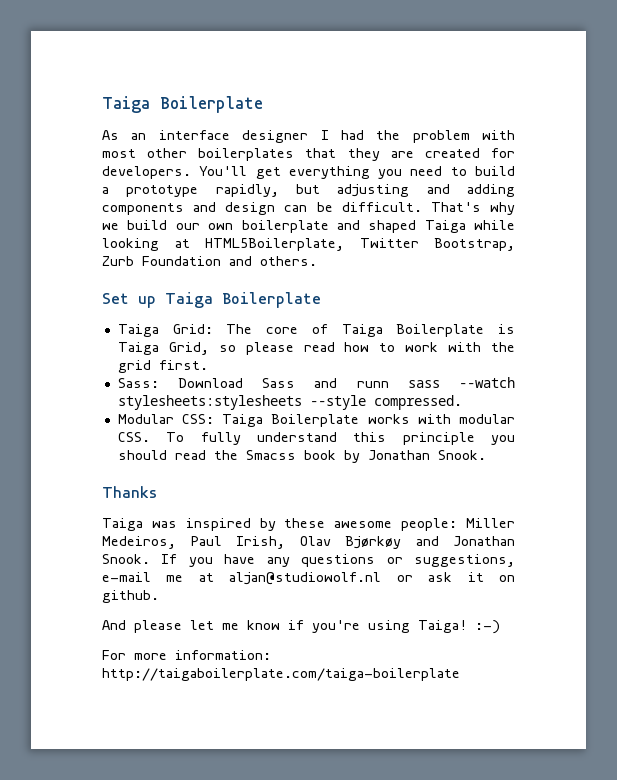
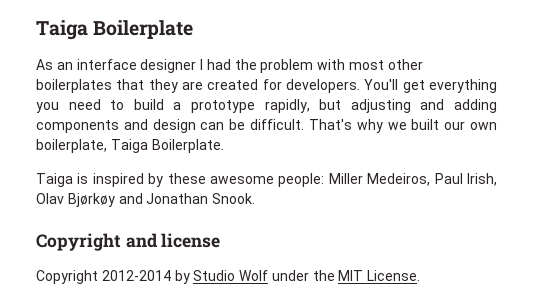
- That's why we build our own boilerplate and shaped Taiga while looking at HTML5Boilerplate, Twitter Bootstrap, Zurb Foundation and others.
- Set up Taiga Boilerplate
- Taiga Grid: The core of Taiga Boilerplate is Taiga Grid, so please read how to work with the grid first.
- Sass: Download Sass and runn sass --watch stylesheets:stylesheets --style compressed.
- Modular CSS: Taiga Boilerplate works with modular CSS. To fully understand this principle you should read the Smacss book by Jonathan Snook.
- Thanks
- Taiga was inspired by these awesome people: Miller Medeiros, Paul Irish, Olav Bjørkøy and Jonathan Snook. If you have any questions or suggestions, e-mail me at aljan@studiowolf.nl or ask it on github.
- And please let me know if you're using Taiga! :-)
- For more information: http://taigaboilerplate.com/taiga-boilerplate
+ That's why we built our own boilerplate, Taiga Boilerplate.
+ Taiga is inspired by these awesome people: Miller Medeiros, Paul Irish, Olav Bjørkøy and Jonathan Snook.
+ Copyright and license
+ Copyright 2012-2014 by Studio Wolf under the MIT License.

